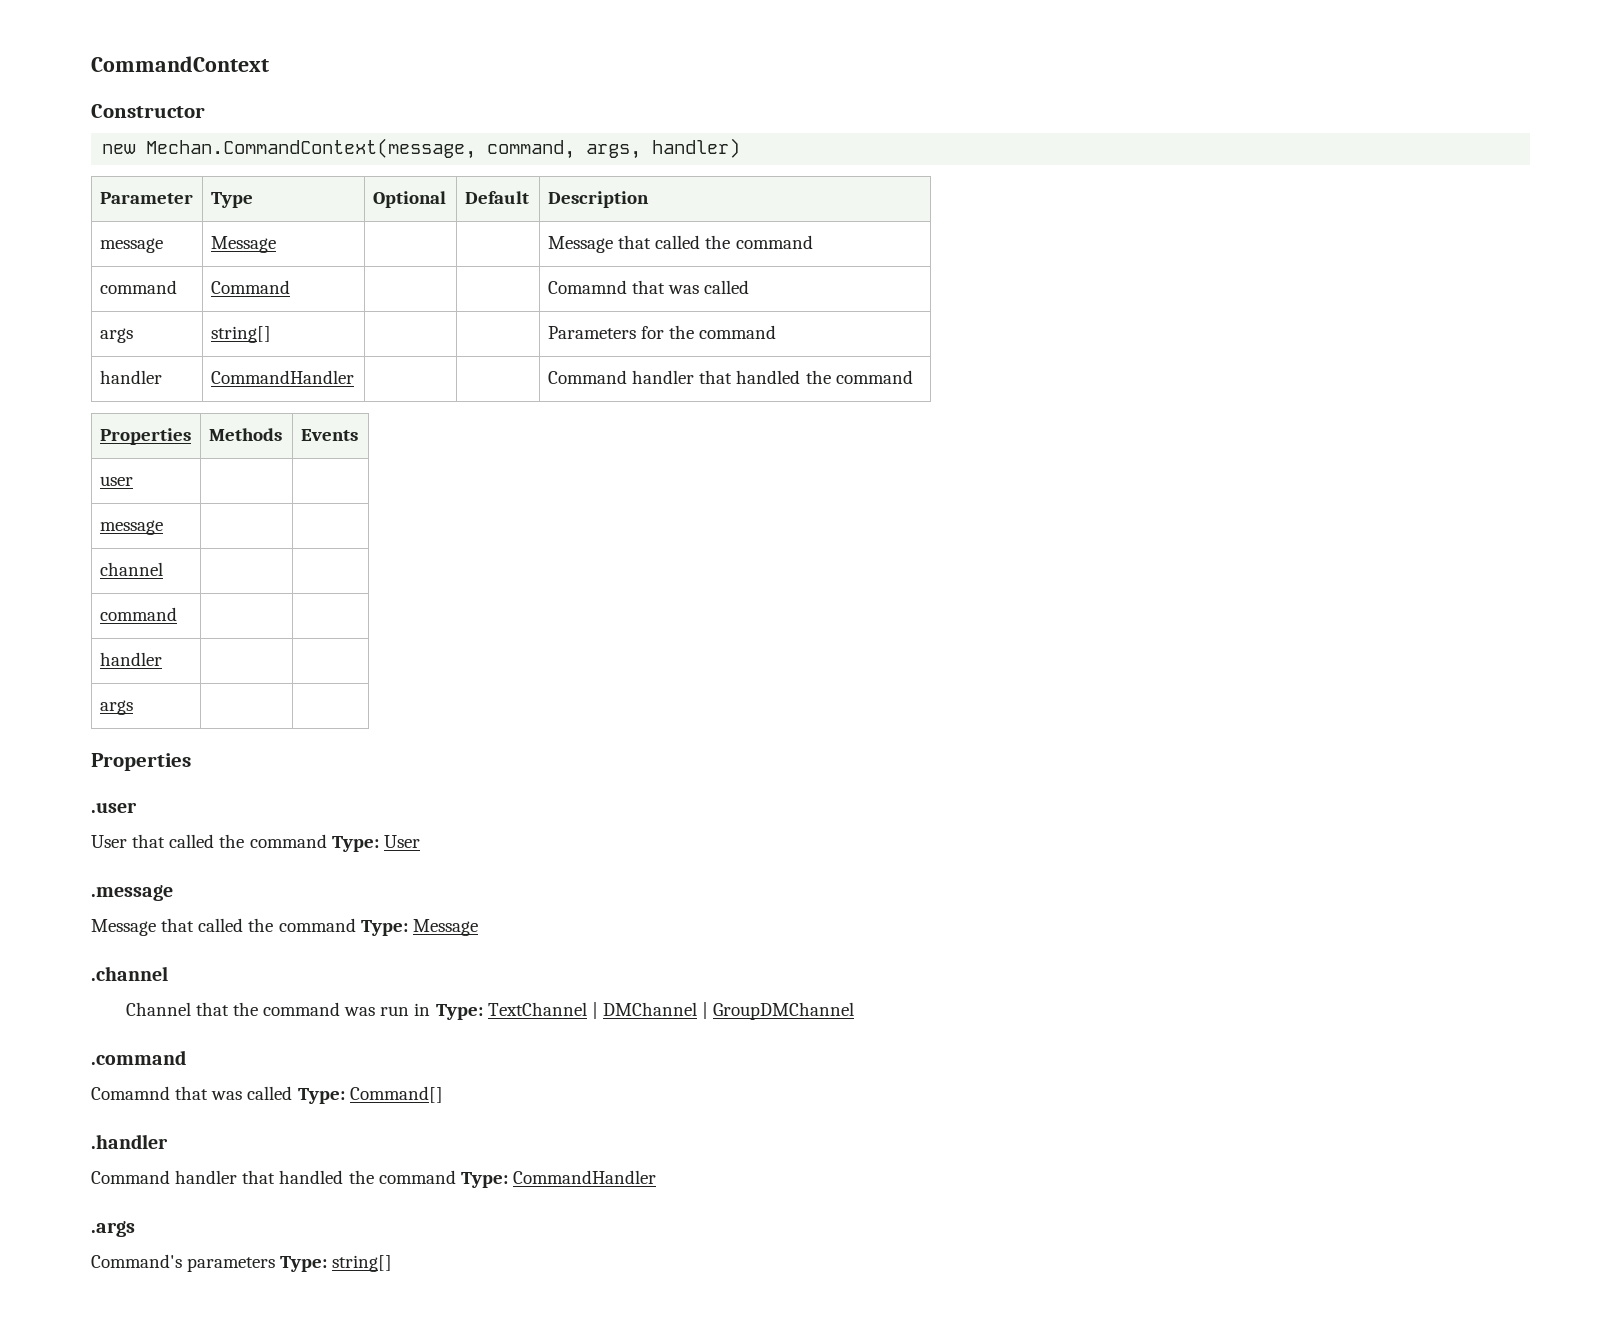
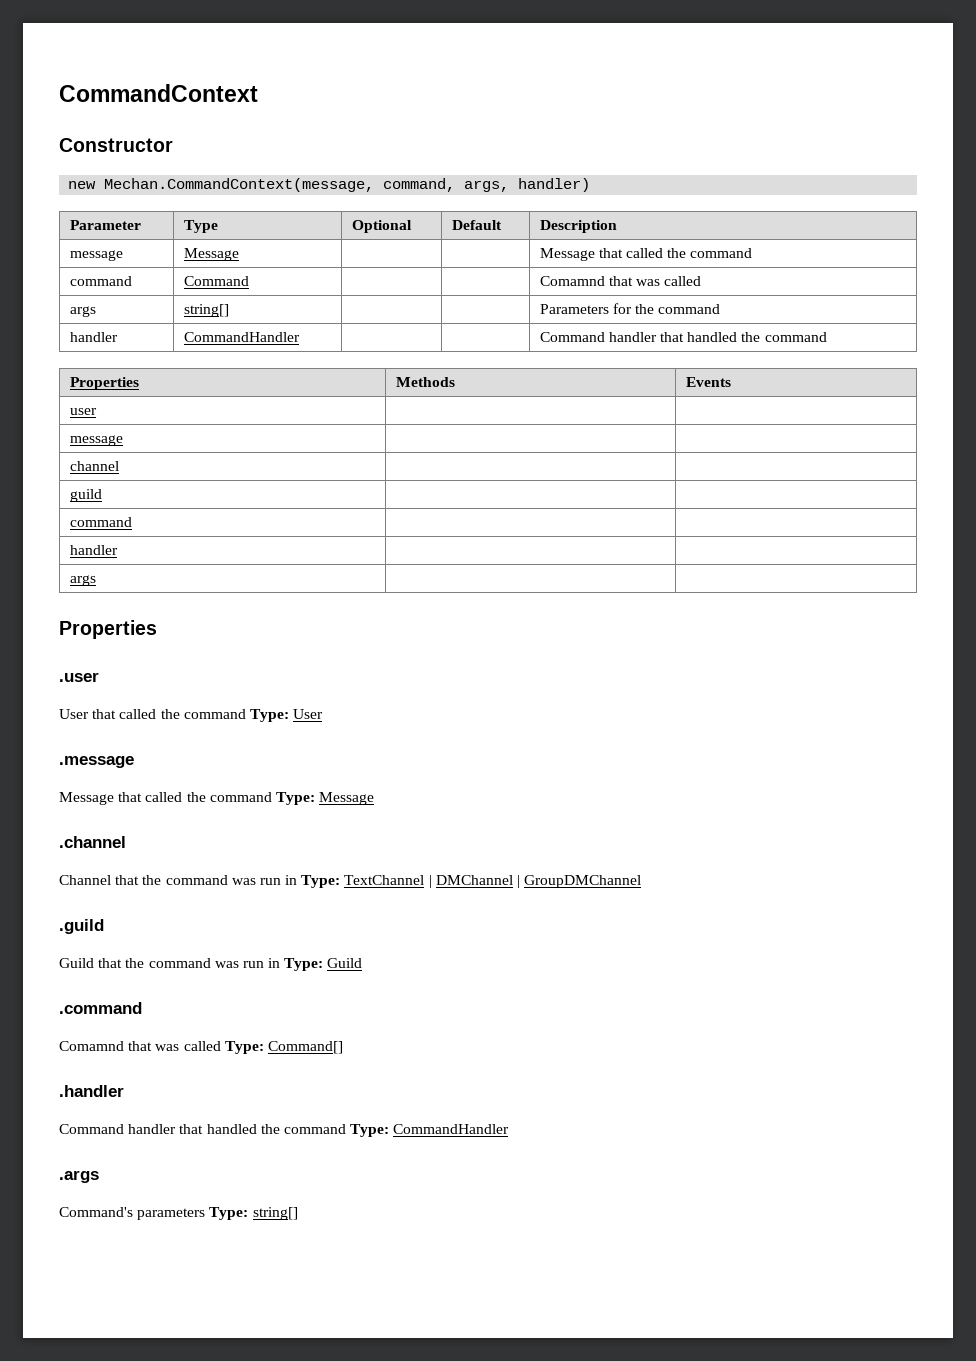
+ guild | |
+ .guild
+ Guild that the command was run in Type: Guild

